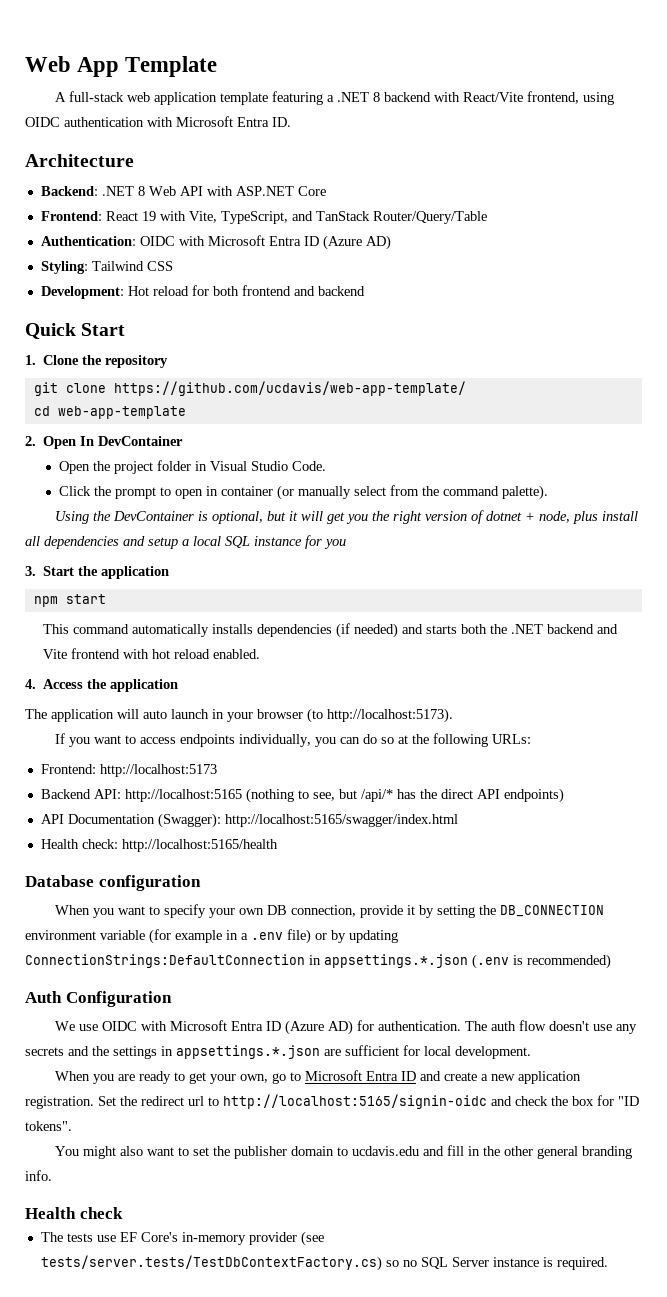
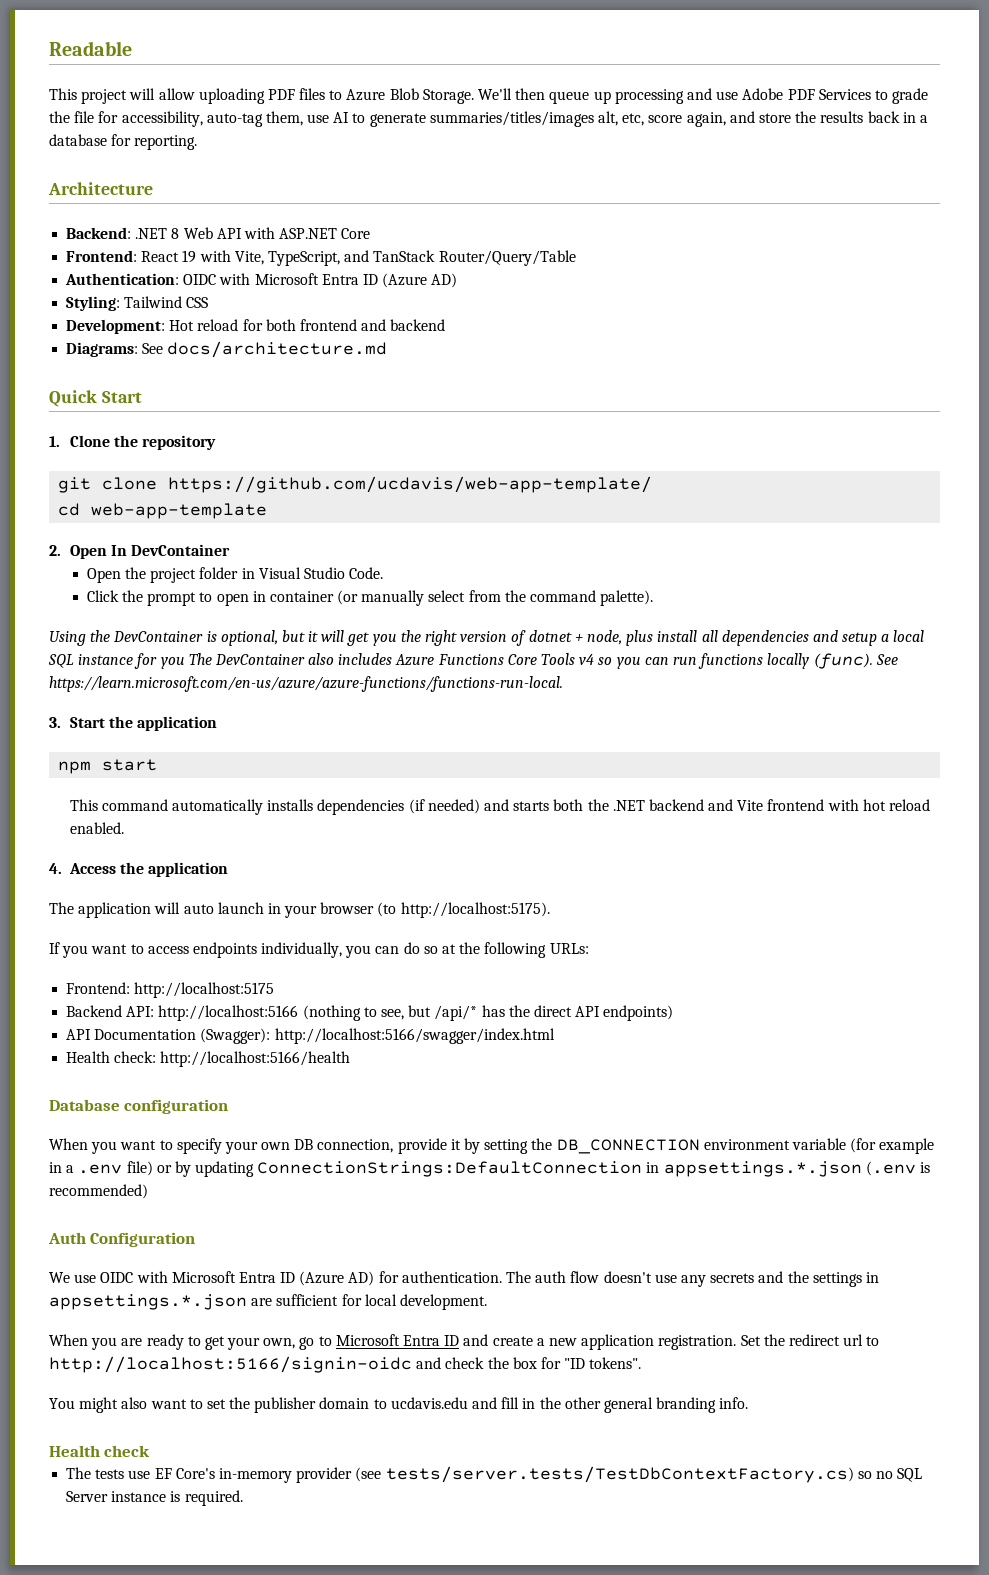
- Web App Template
- A full-stack web application template featuring a .NET 8 backend with React/Vite frontend, using OIDC authentication with Microsoft Entra ID.
+ Readable
+ This project will allow uploading PDF files to Azure Blob Storage. We'll then queue up processing and use Adobe PDF Services to grade the file for accessibility, auto-tag them, use AI to generate summaries/titles/images alt, etc, score again, and store the results back in a database for reporting.
+ Diagrams: See docs/architecture.md
- Using the DevContainer is optional, but it will get you the right version of dotnet + node, plus install all dependencies and setup a local SQL instance for you
+ Using the DevContainer is optional, but it will get you the right version of dotnet + node, plus install all dependencies and setup a local SQL instance for you The DevContainer also includes Azure Functions Core Tools v4 so you can run functions locally (func). See https://learn.microsoft.com/en-us/azure/azure-functions/functions-run-local.
- The application will auto launch in your browser (to http://localhost:5173).
+ The application will auto launch in your browser (to http://localhost:5175).
- Frontend: http://localhost:5173
+ Frontend: http://localhost:5175
- Backend API: http://localhost:5165 (nothing to see, but /api/* has the direct API endpoints)
+ Backend API: http://localhost:5166 (nothing to see, but /api/* has the direct API endpoints)
- API Documentation (Swagger): http://localhost:5165/swagger/index.html
+ API Documentation (Swagger): http://localhost:5166/swagger/index.html
- Health check: http://localhost:5165/health
+ Health check: http://localhost:5166/health
- Set the redirect url to http://localhost:5165/signin-oidc and check the box for "ID tokens".
+ Set the redirect url to http://localhost:5166/signin-oidc and check the box for "ID tokens".

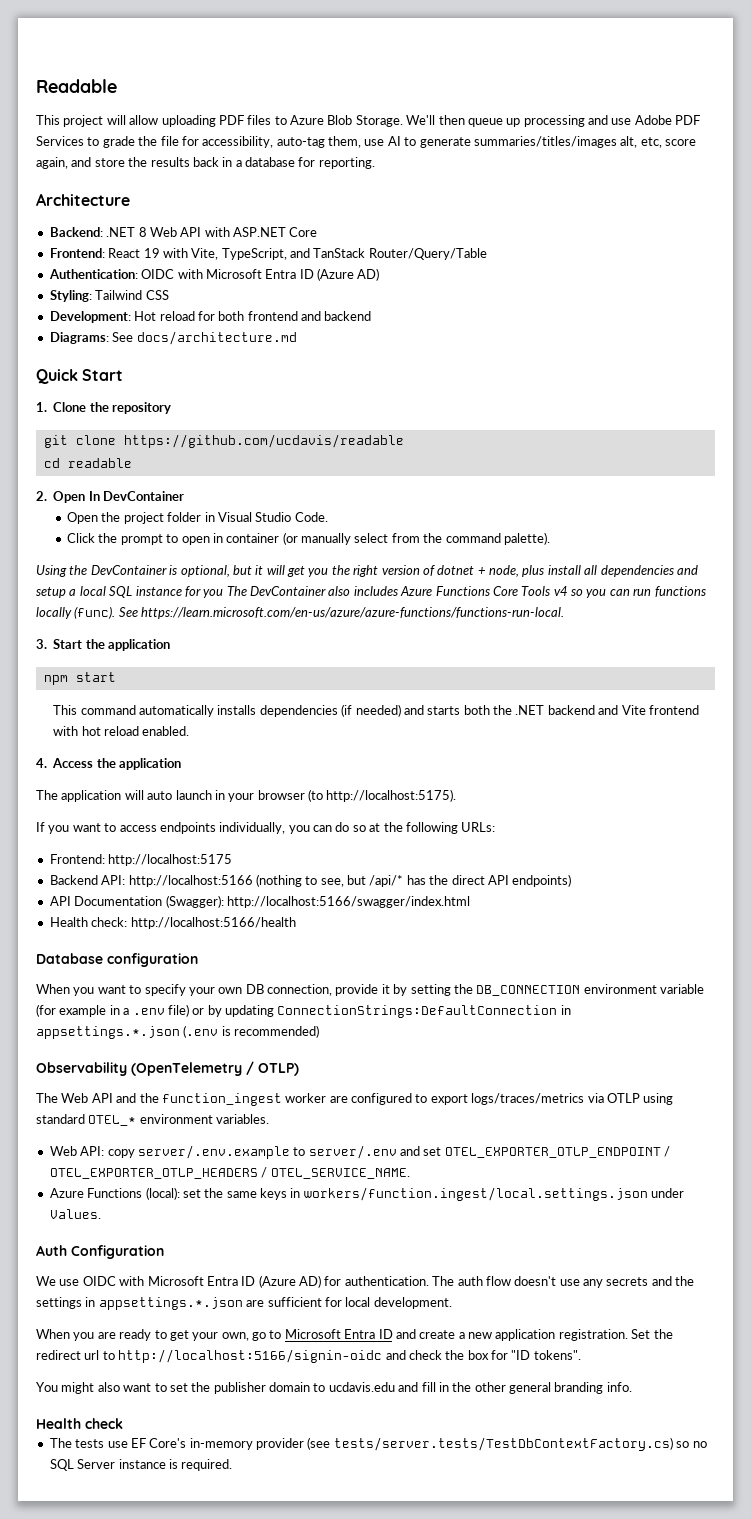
- git clone https://github.com/ucdavis/web-app-template/
+ git clone https://github.com/ucdavis/readable
- cd web-app-template
+ cd readable
+ Observability (OpenTelemetry / OTLP)
+ The Web API and the function_ingest worker are configured to export logs/traces/metrics via OTLP using standard OTEL_* environment variables.
+ Web API: copy server/.env.example to server/.env and set OTEL_EXPORTER_OTLP_ENDPOINT / OTEL_EXPORTER_OTLP_HEADERS / OTEL_SERVICE_NAME.
+ Azure Functions (local): set the same keys in workers/function.ingest/local.settings.json under Values.

